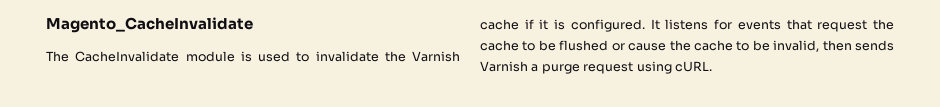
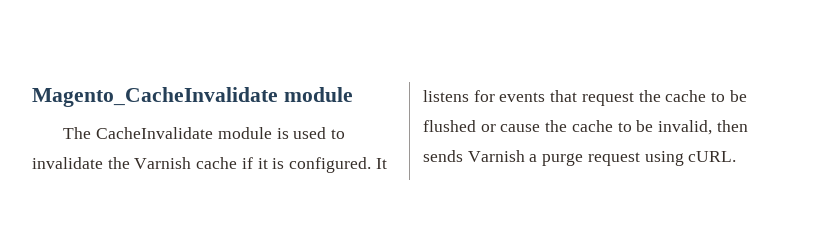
- Magento_CacheInvalidate
+ Magento_CacheInvalidate module

